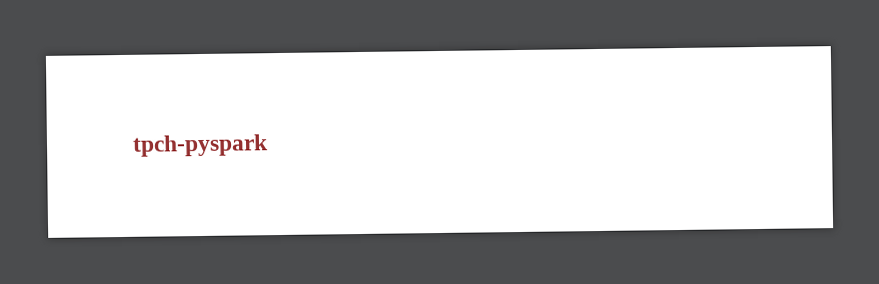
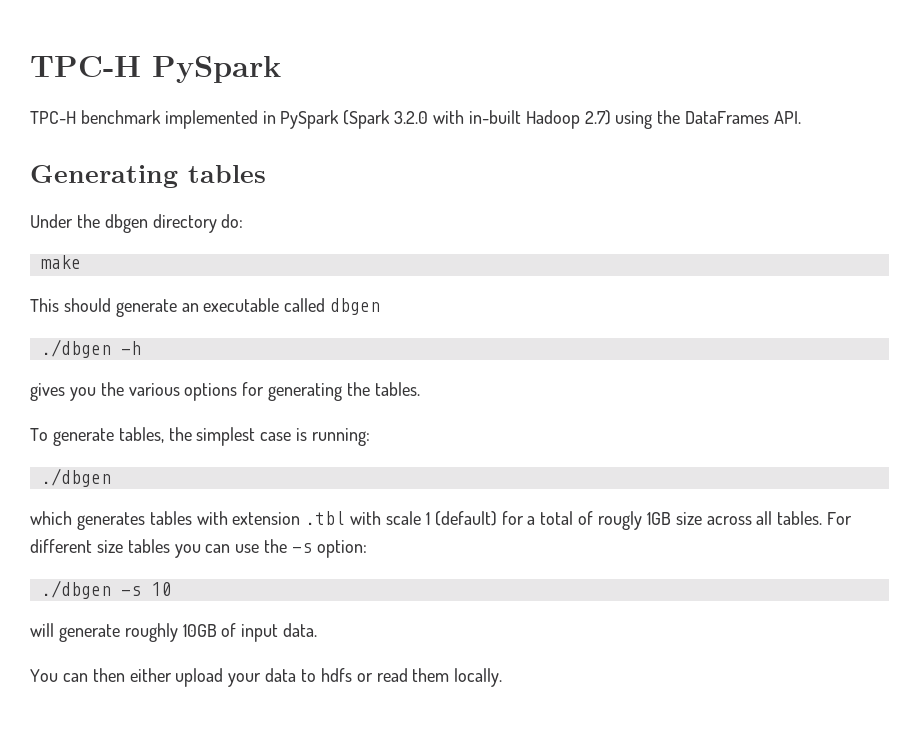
- tpch-pyspark
+ TPC-H PySpark
+ TPC-H benchmark implemented in PySpark (Spark 3.2.0 with in-built Hadoop 2.7) using the DataFrames API.
+ Generating tables
+ Under the dbgen directory do:
+ make
+ This should generate an executable called dbgen
+ ./dbgen -h
+ gives you the various options for generating the tables.
+ To generate tables, the simplest case is running:
+ ./dbgen
+ which generates tables with extension .tbl with scale 1 (default) for a total of rougly 1GB size across all tables. For different size tables you can use the -s option:
+ ./dbgen -s 10
+ will generate roughly 10GB of input data.
+ You can then either upload your data to hdfs or read them locally.

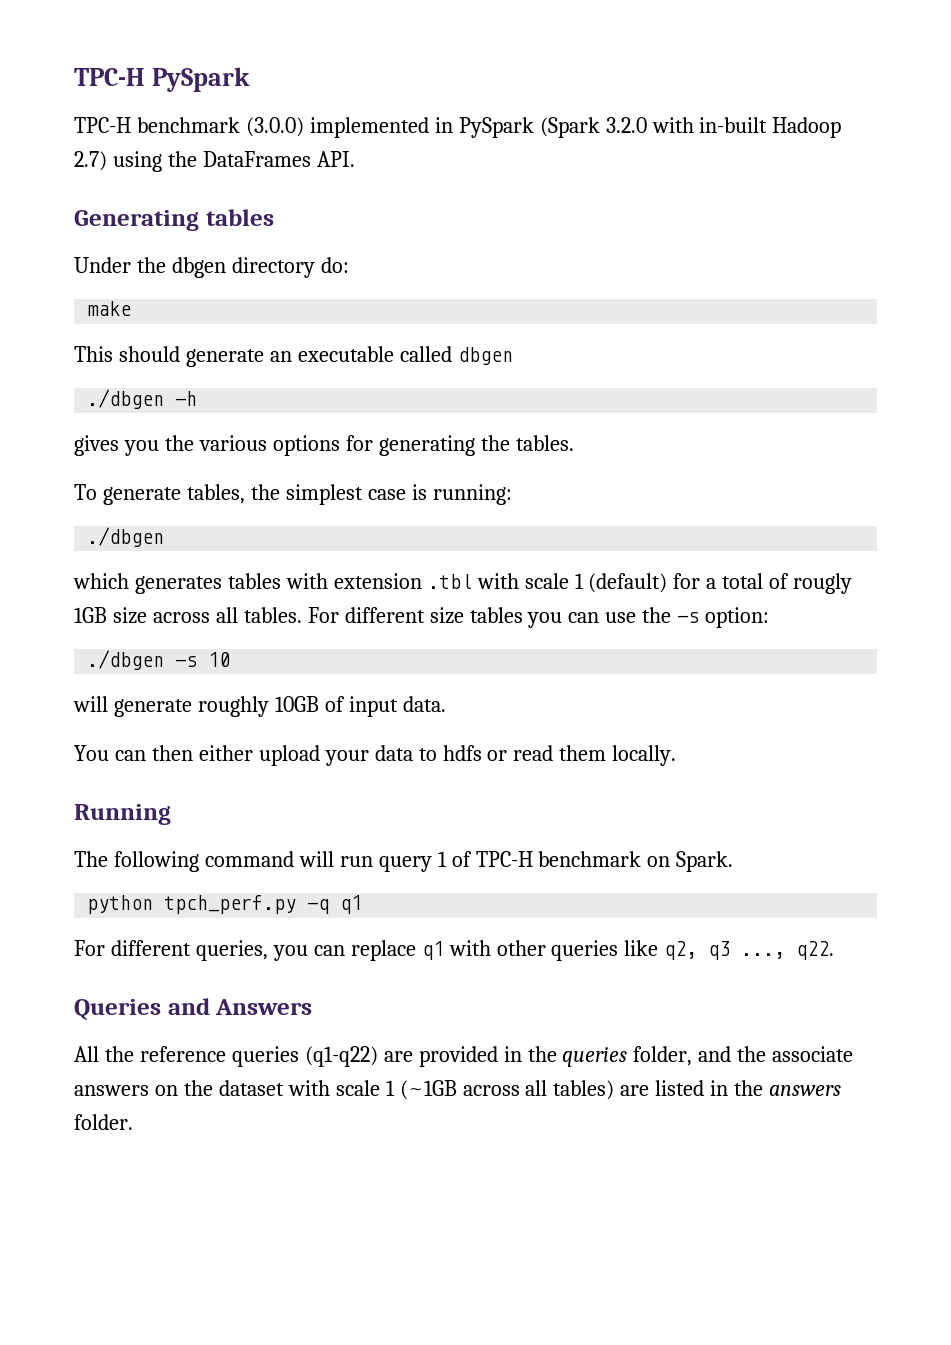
- TPC-H benchmark implemented in PySpark (Spark 3.2.0 with in-built Hadoop 2.7) using the DataFrames API.
+ TPC-H benchmark (3.0.0) implemented in PySpark (Spark 3.2.0 with in-built Hadoop 2.7) using the DataFrames API.
+ Running
+ The following command will run query 1 of TPC-H benchmark on Spark.
+ python tpch_perf.py -q q1
+ For different queries, you can replace q1 with other queries like q2, q3 ..., q22.
+ Queries and Answers
+ All the reference queries (q1-q22) are provided in the queries folder, and the associate answers on the dataset with scale 1 (~1GB across all tables) are listed in the answers folder.

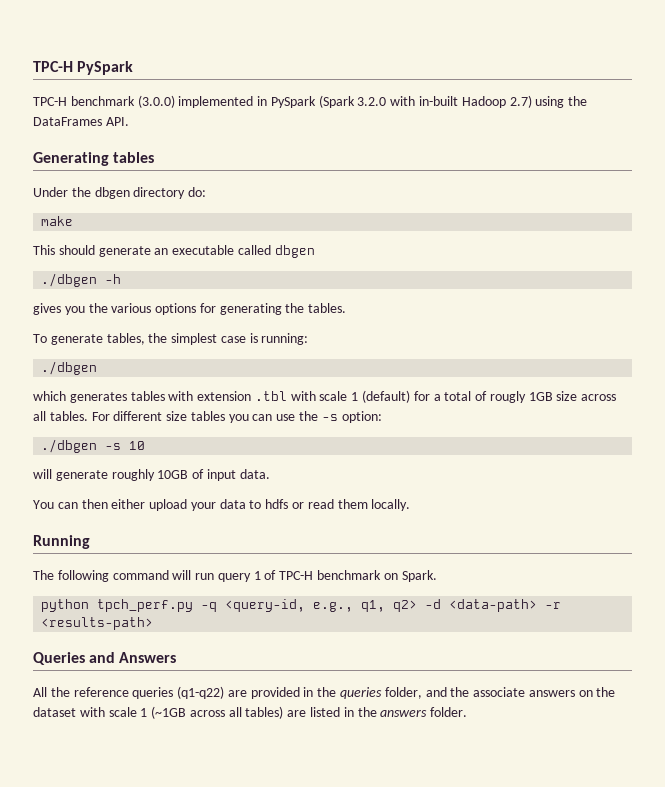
- python tpch_perf.py -q q1
- For different queries, you can replace q1 with other queries like q2, q3 ..., q22.
+ python tpch_perf.py -q <query-id, e.g., q1, q2> -d <data-path> -r <results-path>

